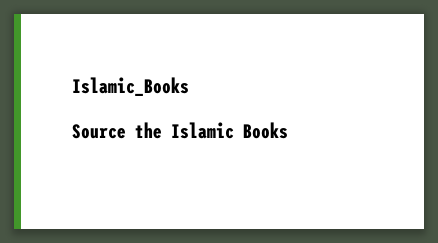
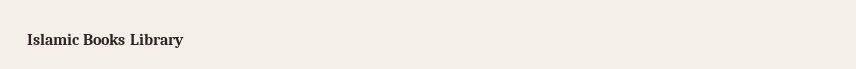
- Islamic_Books
- Source the Islamic Books
+ Islamic Books Library

